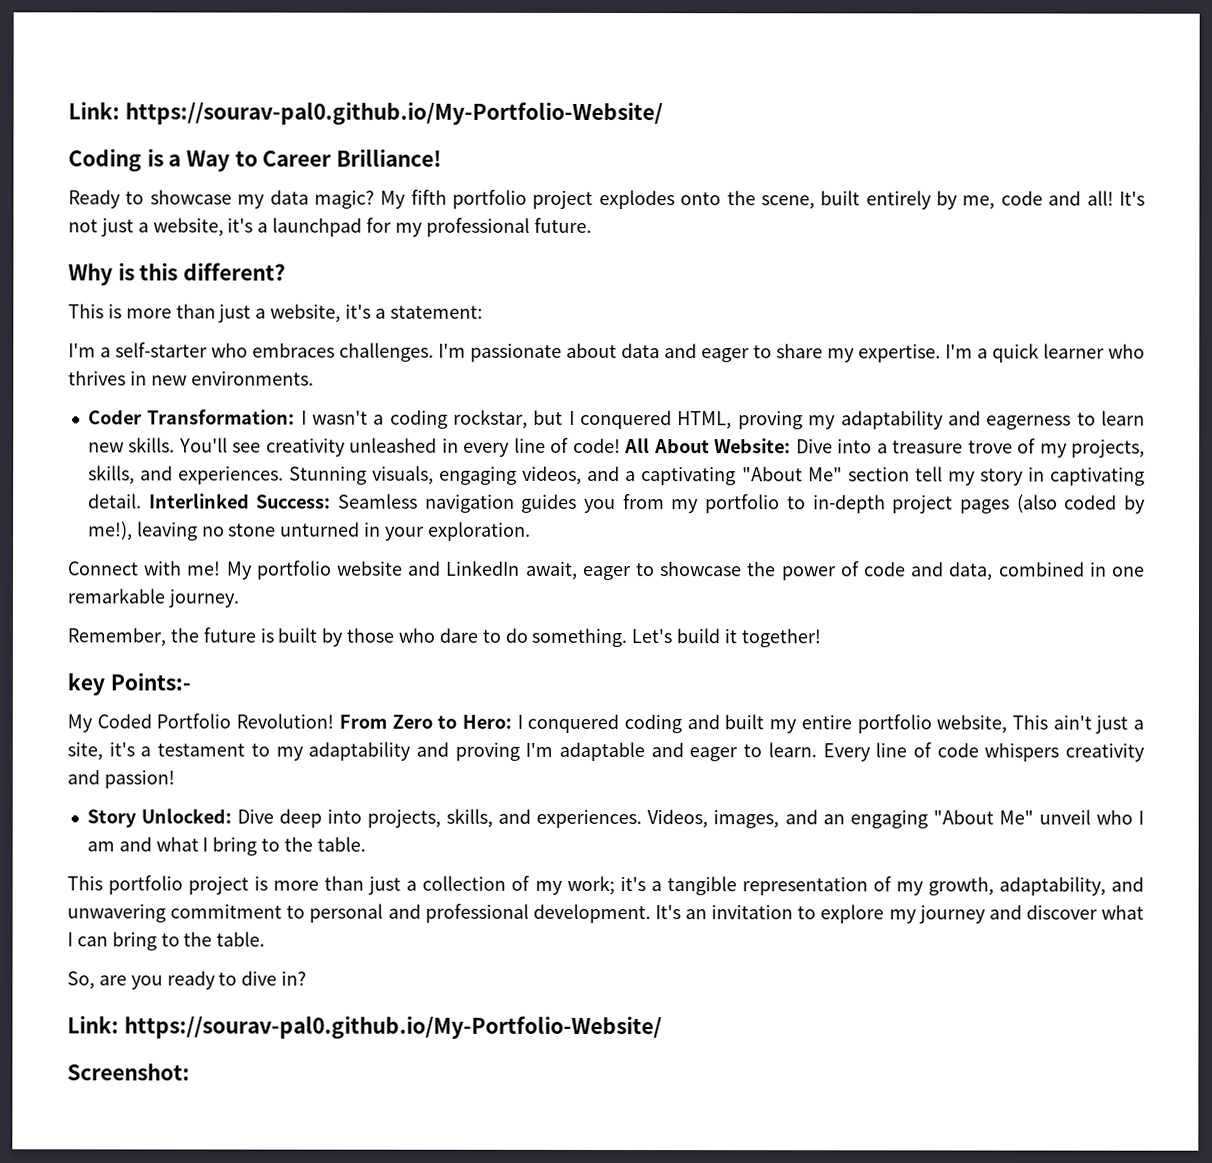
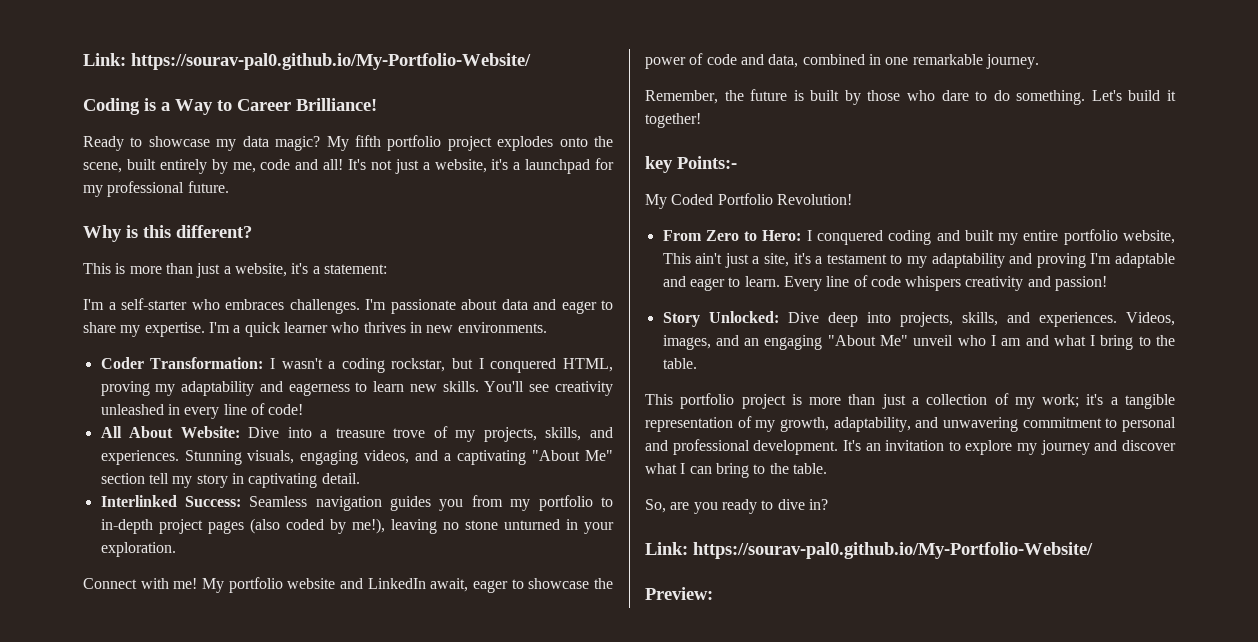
- You'll see creativity unleashed in every line of code! All About Website: Dive into a treasure trove of my projects, skills, and experiences.
+ You'll see creativity unleashed in every line of code!
+ All About Website: Dive into a treasure trove of my projects, skills, and experiences.
- Stunning visuals, engaging videos, and a captivating "About Me" section tell my story in captivating detail. Interlinked Success: Seamless navigation guides you from my portfolio to in-depth project pages (also coded by me!), leaving no stone unturned in your exploration.
+ Stunning visuals, engaging videos, and a captivating "About Me" section tell my story in captivating detail.
+ Interlinked Success: Seamless navigation guides you from my portfolio to in-depth project pages (also coded by me!), leaving no stone unturned in your exploration.
- My Coded Portfolio Revolution! From Zero to Hero: I conquered coding and built my entire portfolio website, This ain't just a site, it's a testament to my adaptability and proving I'm adaptable and eager to learn.
+ My Coded Portfolio Revolution!
+ From Zero to Hero: I conquered coding and built my entire portfolio website, This ain't just a site, it's a testament to my adaptability and proving I'm adaptable and eager to learn.
- Screenshot:
+ Preview:

